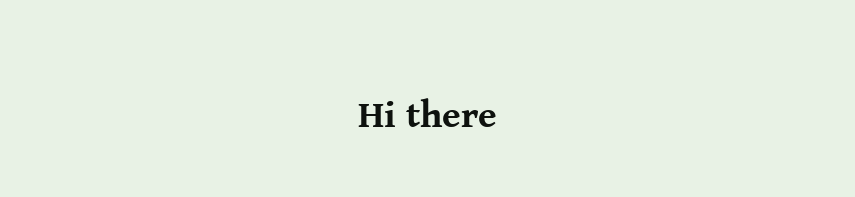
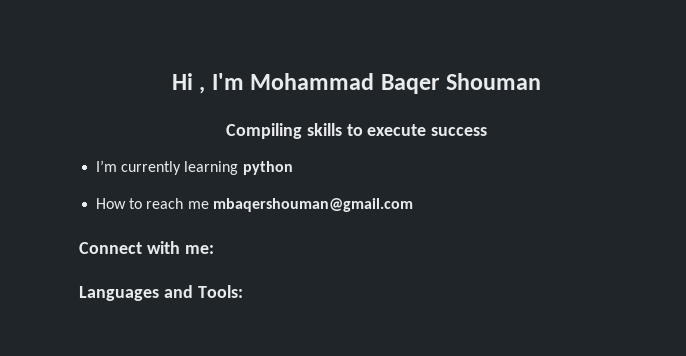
- Hi there
+ Hi , I'm Mohammad Baqer Shouman
+ Compiling skills to execute success
+ I’m currently learning python
+ How to reach me mbaqershouman@gmail.com
+ Connect with me:
+ Languages and Tools:

